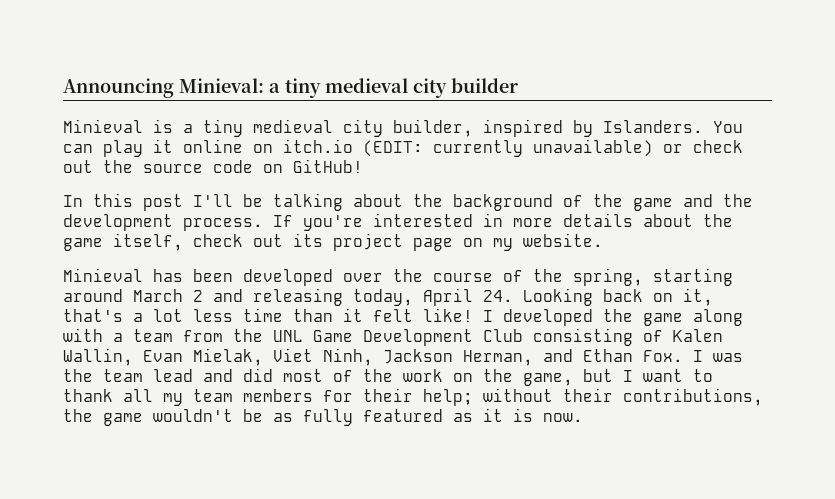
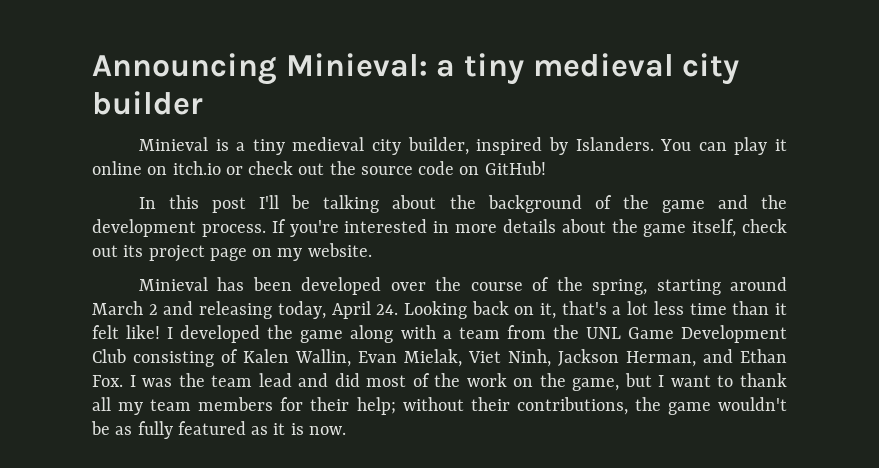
- You can play it online on itch.io (EDIT: currently unavailable) or check out the source code on GitHub!
+ You can play it online on itch.io or check out the source code on GitHub!

